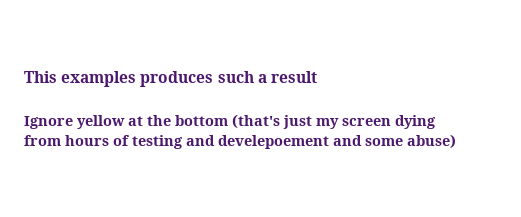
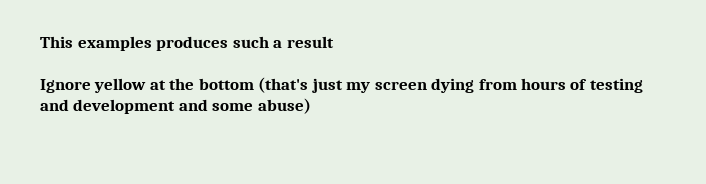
- Ignore yellow at the bottom (that's just my screen dying from hours of testing and develepoement and some abuse)
+ Ignore yellow at the bottom (that's just my screen dying from hours of testing and development and some abuse)

